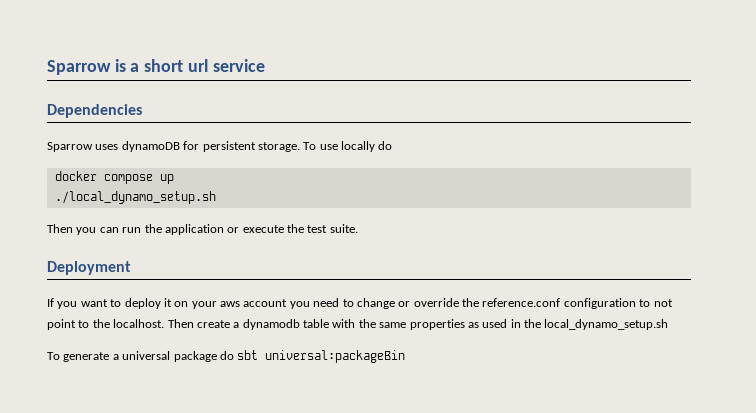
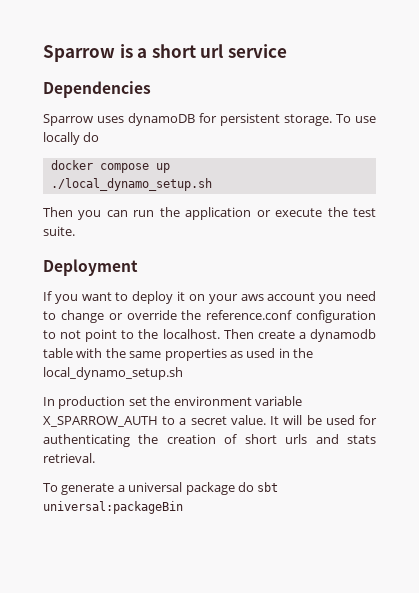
+ In production set the environment variable X_SPARROW_AUTH to a secret value. It will be used for authenticating the creation of short urls and stats retrieval.

